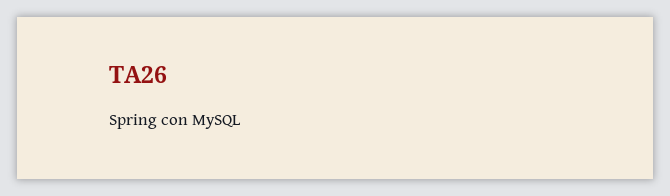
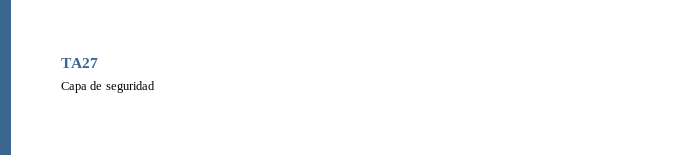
- TA26
- Spring con MySQL
+ TA27
+ Capa de seguridad

